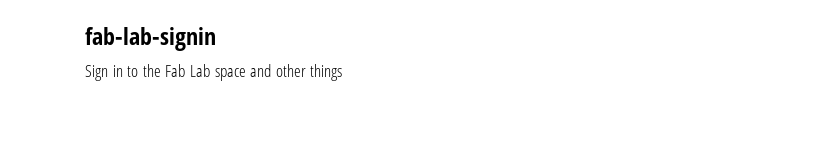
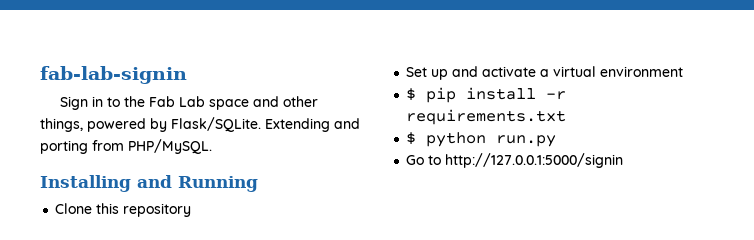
- Sign in to the Fab Lab space and other things
+ Sign in to the Fab Lab space and other things, powered by Flask/SQLite. Extending and porting from PHP/MySQL.
+ Installing and Running
+ Clone this repository
+ Set up and activate a virtual environment
+ $ pip install -r requirements.txt
+ $ python run.py
+ Go to http://127.0.0.1:5000/signin

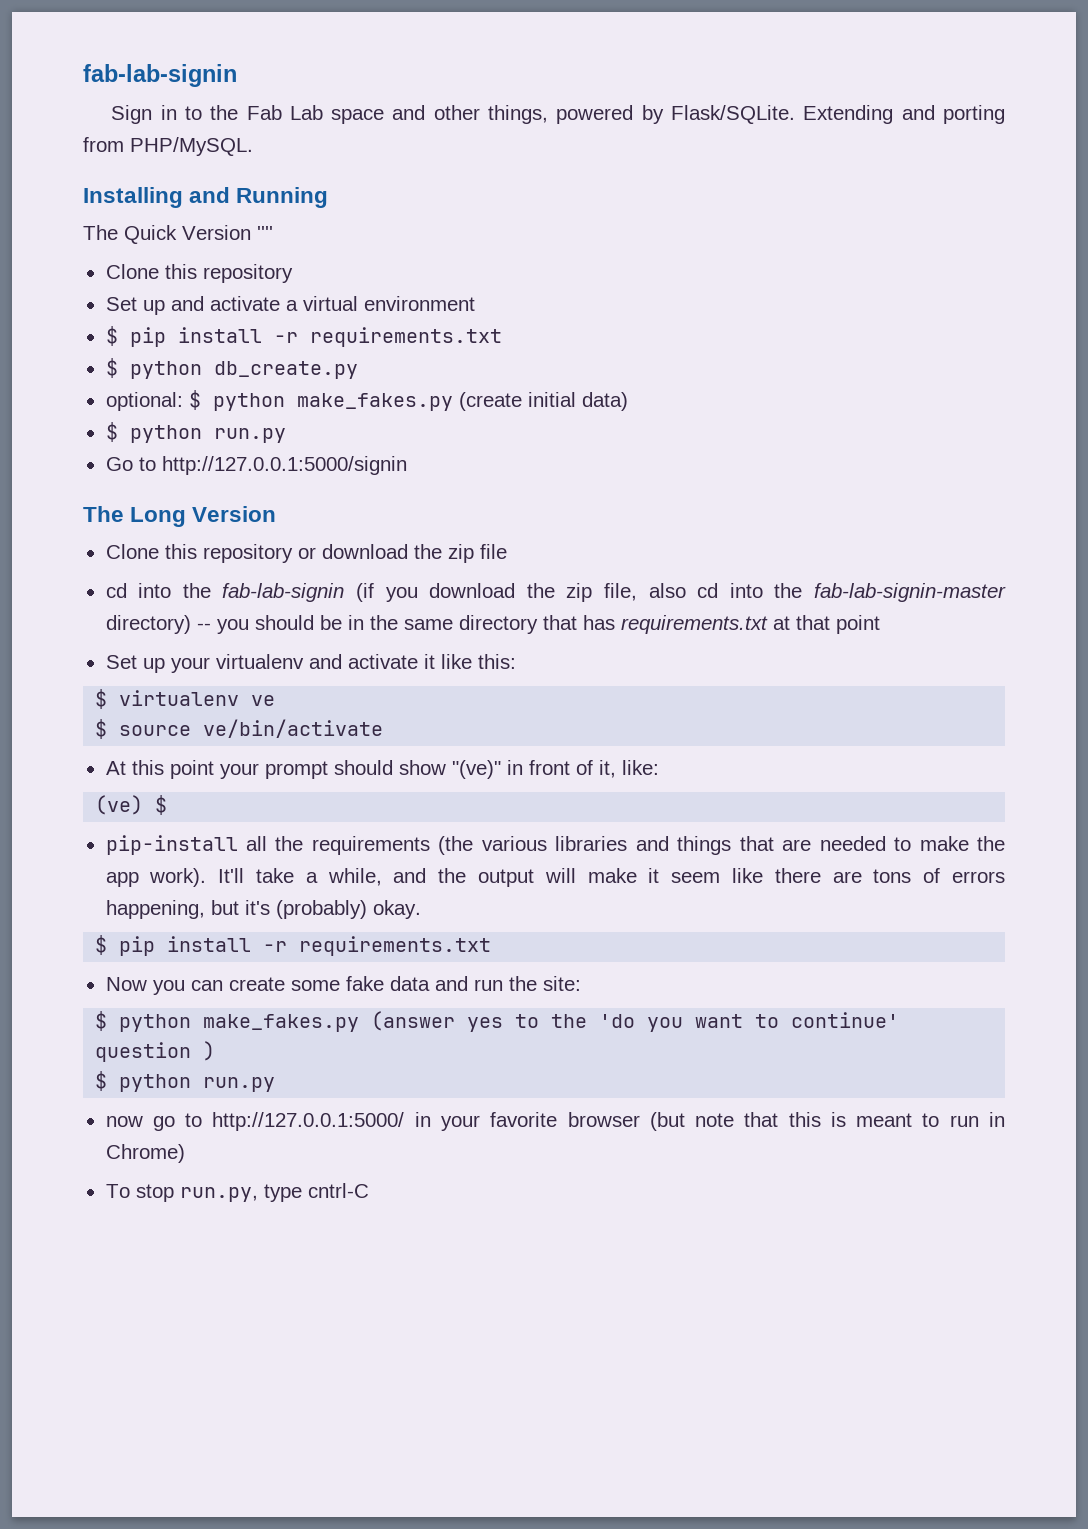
+ The Quick Version ''''
+ $ python db_create.py
+ optional: $ python make_fakes.py (create initial data)
+ The Long Version
+ Clone this repository or download the zip file
+ cd into the fab-lab-signin (if you download the zip file, also cd into the fab-lab-signin-master directory) -- you should be in the same directory that has requirements.txt at that point
+ Set up your virtualenv and activate it like this:
+ $ virtualenv ve
+ $ source ve/bin/activate
+ At this point your prompt should show "(ve)" in front of it, like:
+ (ve) $
+ pip-install all the requirements (the various libraries and things that are needed to make the app work). It'll take a while, and the output will make it seem like there are tons of errors happening, but it's (probably) okay.
+ $ pip install -r requirements.txt
+ Now you can create some fake data and run the site:
+ $ python make_fakes.py (answer yes to the 'do you want to continue' question )
+ $ python run.py
+ now go to http://127.0.0.1:5000/ in your favorite browser (but note that this is meant to run in Chrome)
+ To stop run.py, type cntrl-C

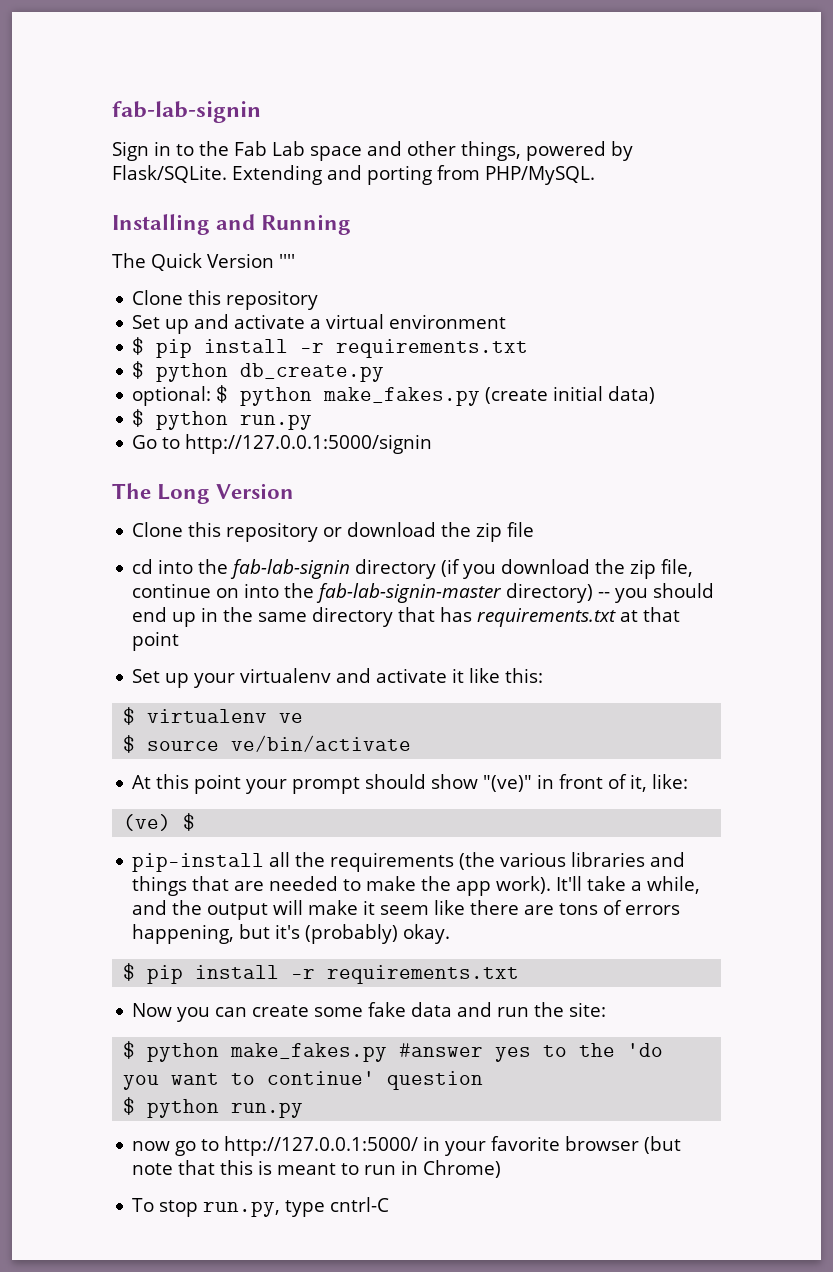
- cd into the fab-lab-signin (if you download the zip file, also cd into the fab-lab-signin-master directory) -- you should be in the same directory that has requirements.txt at that point
+ cd into the fab-lab-signin directory (if you download the zip file, continue on into the fab-lab-signin-master directory) -- you should end up in the same directory that has requirements.txt at that point
- $ python make_fakes.py (answer yes to the 'do you want to continue' question )
+ $ python make_fakes.py #answer yes to the 'do you want to continue' question

